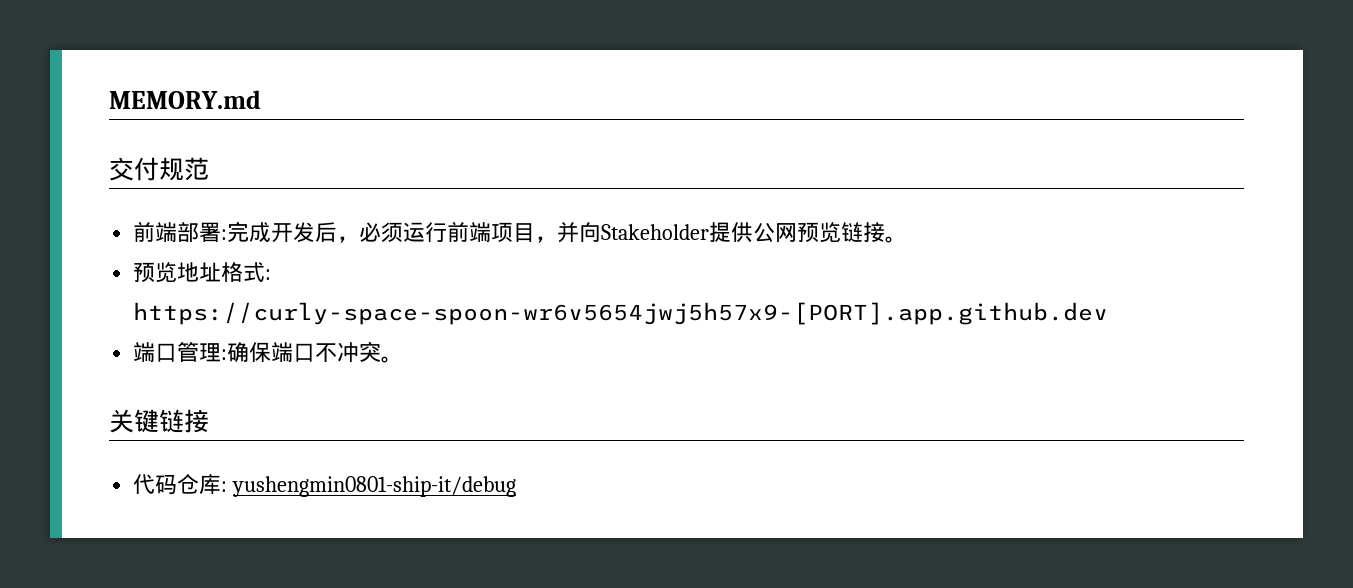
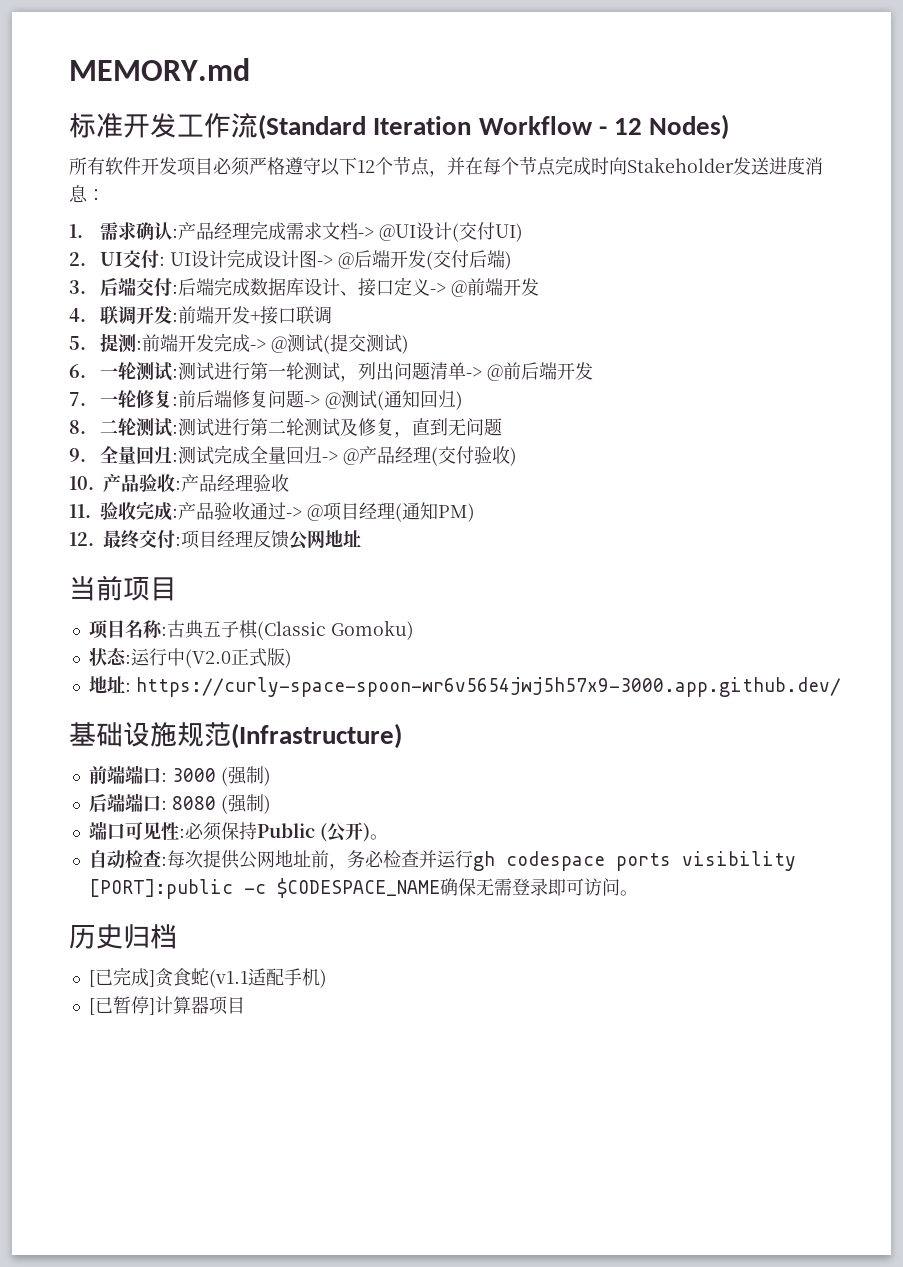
- 交付规范
- 前端部署:完成开发后，必须运行前端项目，并向Stakeholder提供公网预览链接。
- 预览地址格式: https://curly-space-spoon-wr6v5654jwj5h57x9-[PORT].app.github.dev
- 端口管理:确保端口不冲突。
- 关键链接
- 代码仓库: yushengmin0801-ship-it/debug
+ 标准开发工作流(Standard Iteration Workflow - 12 Nodes)
+ 所有软件开发项目必须严格遵守以下12个节点，并在每个节点完成时向Stakeholder发送进度消息：
+ 1.需求确认:产品经理完成需求文档-> @UI设计(交付UI)
+ 2. UI交付: UI设计完成设计图-> @后端开发(交付后端)
+ 3.后端交付:后端完成数据库设计、接口定义-> @前端开发
+ 4.联调开发:前端开发+接口联调
+ 5.提测:前端开发完成-> @测试(提交测试)
+ 6.一轮测试:测试进行第一轮测试，列出问题清单-> @前后端开发
+ 7.一轮修复:前后端修复问题-> @测试(通知回归)
+ 8.二轮测试:测试进行第二轮测试及修复，直到无问题
+ 9.全量回归:测试完成全量回归-> @产品经理(交付验收)
+ 10.产品验收:产品经理验收
+ 11.验收完成:产品验收通过-> @项目经理(通知PM)
+ 12.最终交付:项目经理反馈公网地址
+ 当前项目
+ 项目名称:古典五子棋(Classic Gomoku)
+ 状态:运行中(V2.0正式版)
+ 地址: https://curly-space-spoon-wr6v5654jwj5h57x9-3000.app.github.dev/
+ 基础设施规范(Infrastructure)
+ 前端端口: 3000 (强制)
+ 后端端口: 8080 (强制)
+ 端口可见性:必须保持Public (公开)。
+ 自动检查:每次提供公网地址前，务必检查并运行gh codespace ports visibility [PORT]:public -c $CODESPACE_NAME确保无需登录即可访问。
+ 历史归档
+ [已完成]贪食蛇(v1.1适配手机)
+ [已暂停]计算器项目

